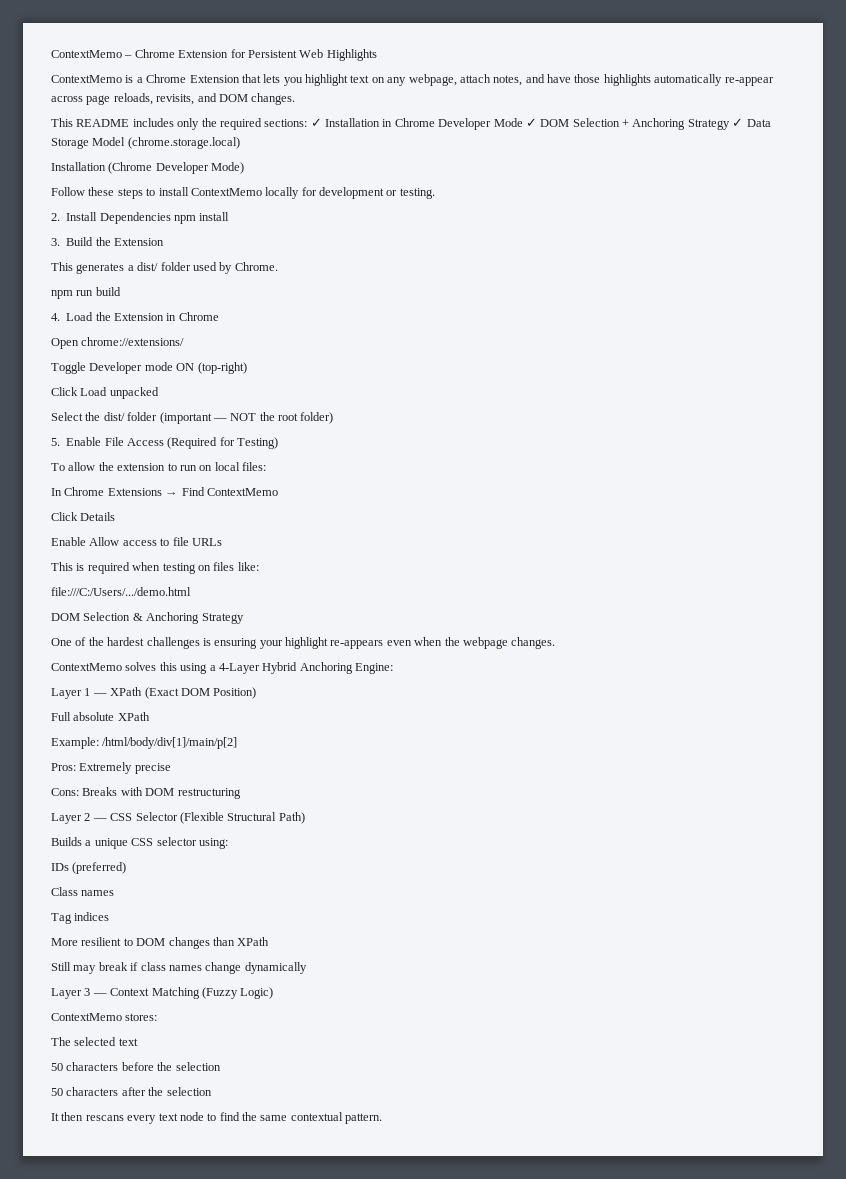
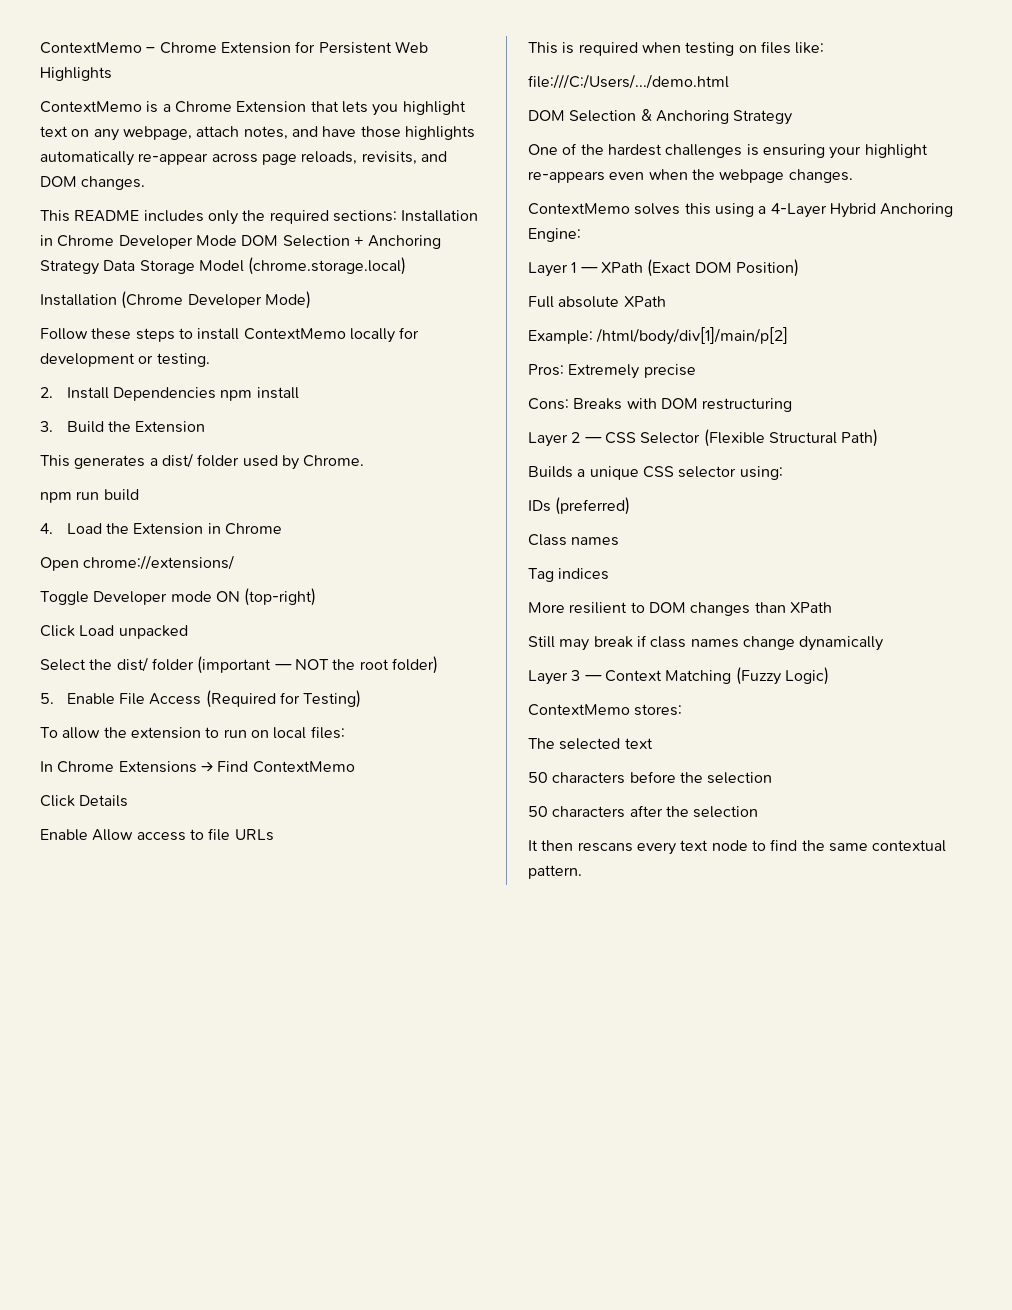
- This README includes only the required sections: ✓ Installation in Chrome Developer Mode ✓ DOM Selection + Anchoring Strategy ✓ Data Storage Model (chrome.storage.local)
+ This README includes only the required sections: Installation in Chrome Developer Mode DOM Selection + Anchoring Strategy Data Storage Model (chrome.storage.local)

